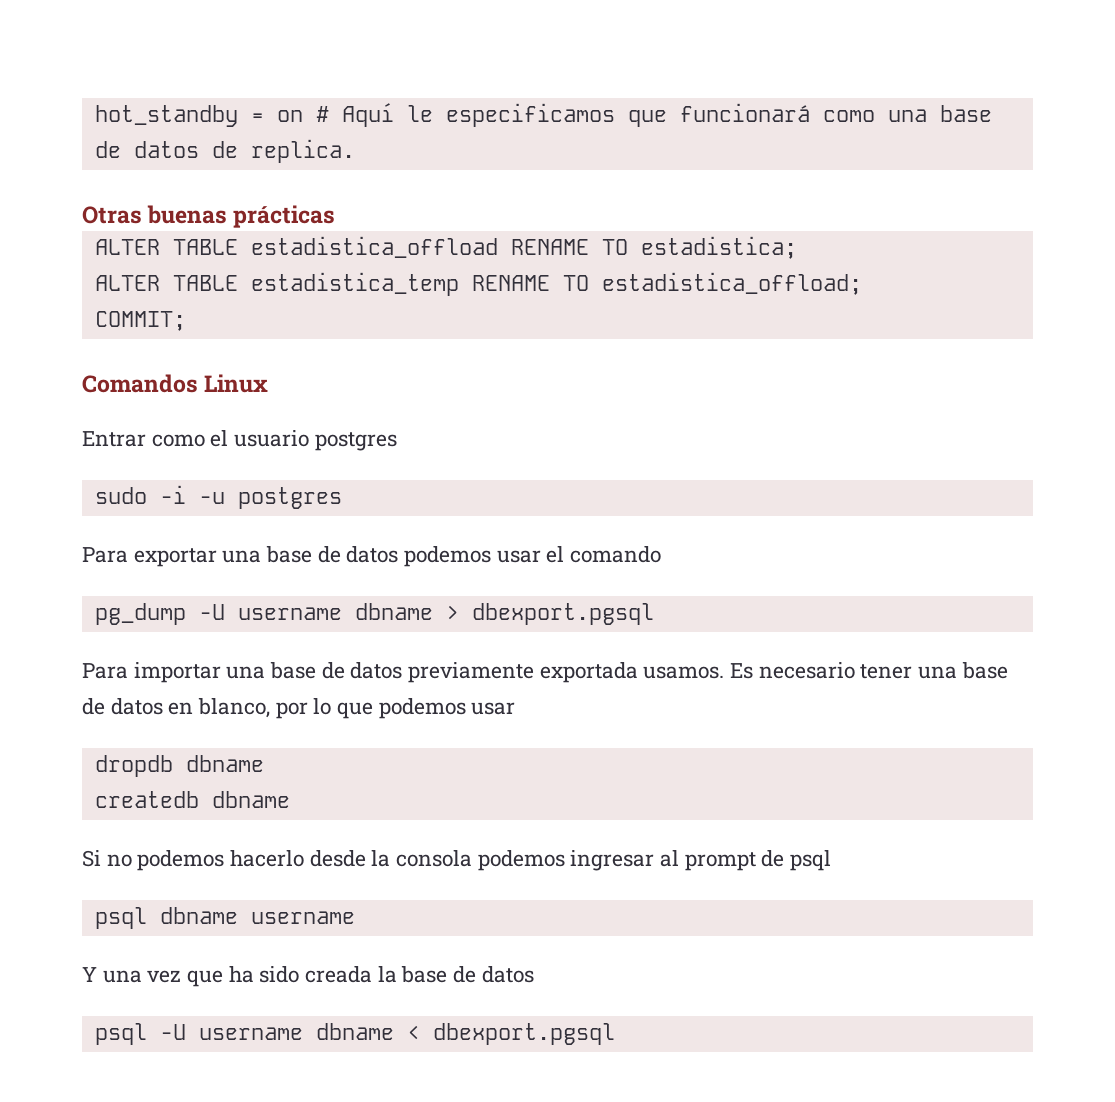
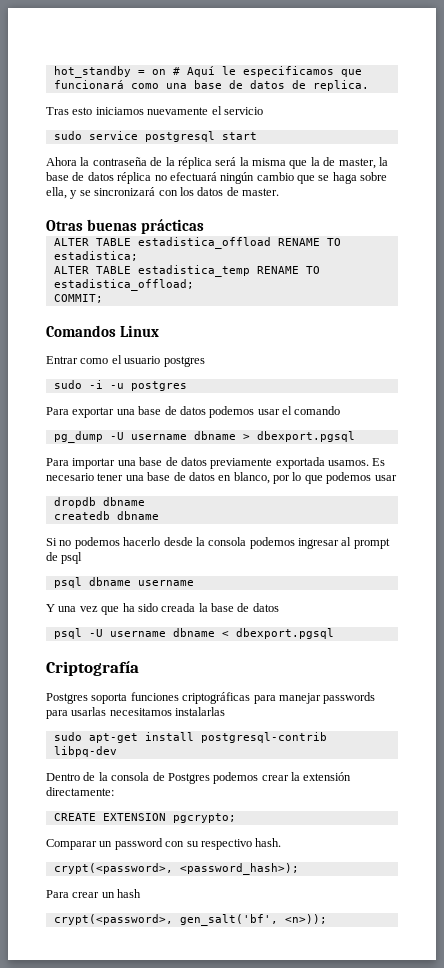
+ Tras esto iniciamos nuevamente el servicio
+ sudo service postgresql start
+ Ahora la contraseña de la réplica será la misma que la de master, la base de datos réplica no efectuará ningún cambio que se haga sobre ella, y se sincronizará con los datos de master.
+ Criptografía
+ Postgres soporta funciones criptográficas para manejar passwords para usarlas necesitamos instalarlas
+ sudo apt-get install postgresql-contrib libpq-dev
+ Dentro de la consola de Postgres podemos crear la extensión directamente:
+ CREATE EXTENSION pgcrypto;
+ Comparar un password con su respectivo hash.
+ crypt(<password>, <password_hash>);
+ Para crear un hash
+ crypt(<password>, gen_salt('bf', <n>));

